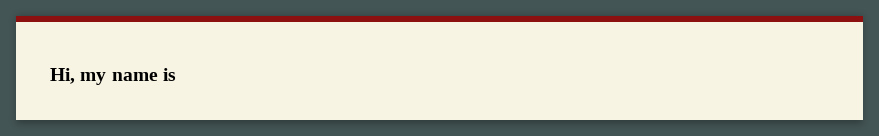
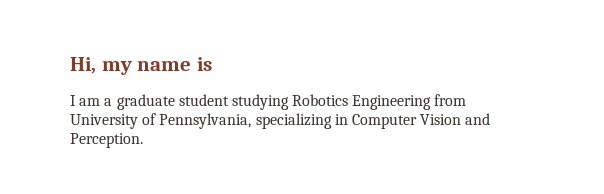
+ I am a graduate student studying Robotics Engineering from University of Pennsylvania, specializing in Computer Vision and Perception.

